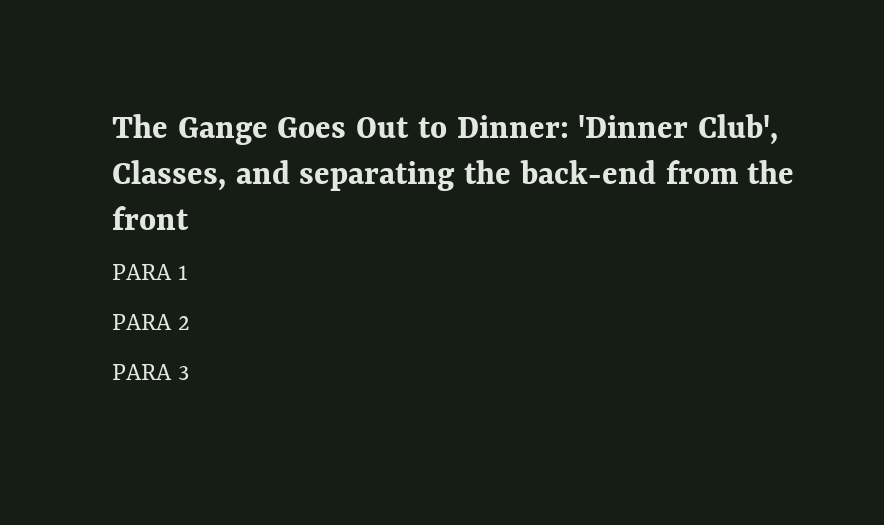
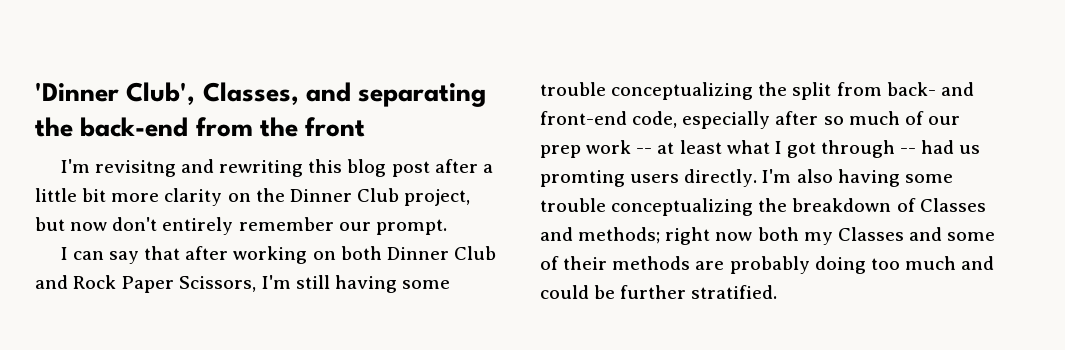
- The Gange Goes Out to Dinner: 'Dinner Club', Classes, and separating the back-end from the front
+ 'Dinner Club', Classes, and separating the back-end from the front
- PARA 1
- PARA 2
- PARA 3
+ I'm revisitng and rewriting this blog post after a little bit more clarity on the Dinner Club project, but now don't entirely remember our prompt.
+ I can say that after working on both Dinner Club and Rock Paper Scissors, I'm still having some trouble conceptualizing the split from back- and front-end code, especially after so much of our prep work -- at least what I got through -- had us promting users directly. I'm also having some trouble conceptualizing the breakdown of Classes and methods; right now both my Classes and some of their methods are probably doing too much and could be further stratified.

